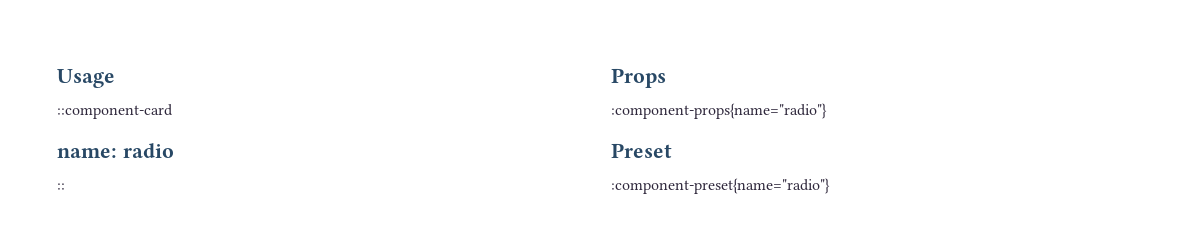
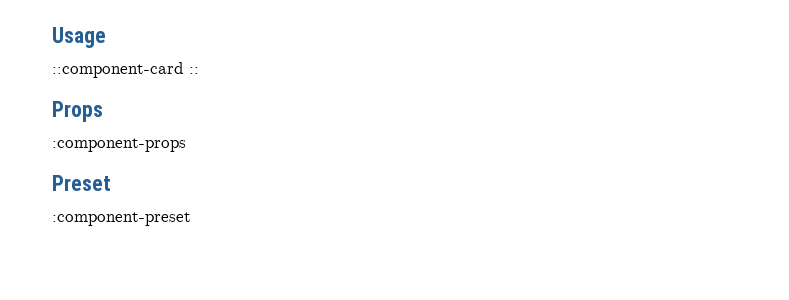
- ::component-card
- name: radio
- ::
+ ::component-card ::
- :component-props{name="radio"}
+ :component-props
- :component-preset{name="radio"}
+ :component-preset

